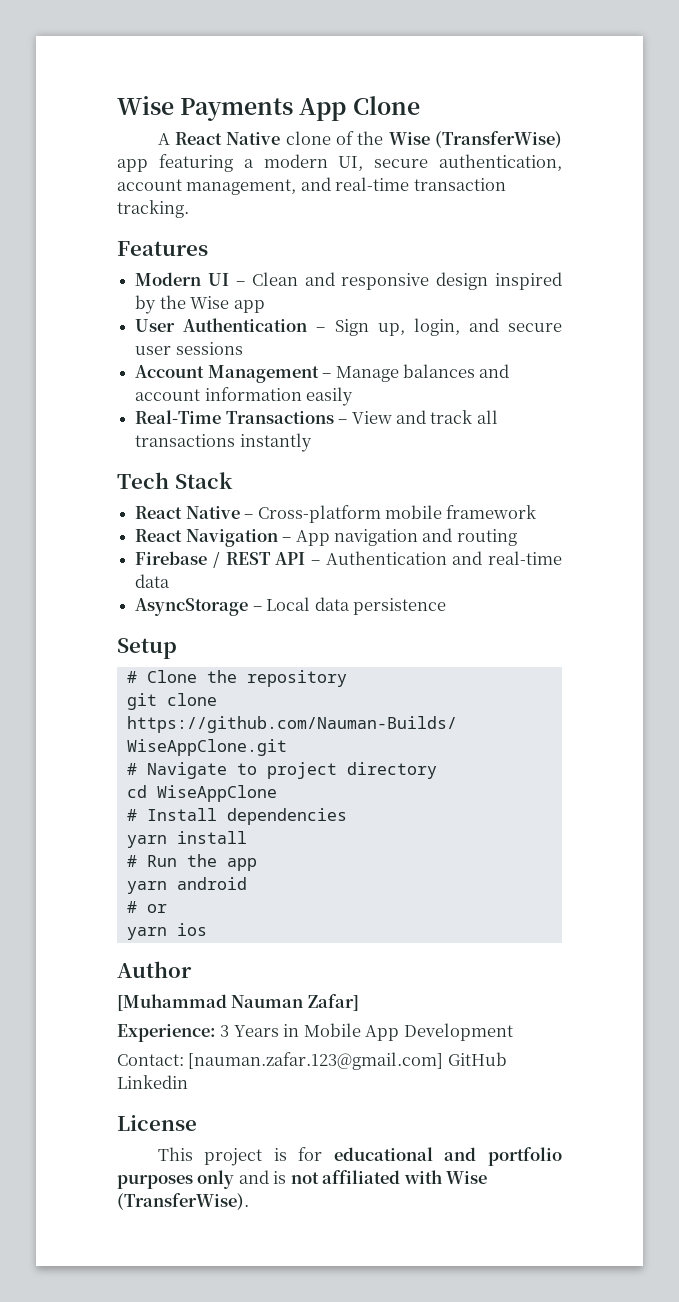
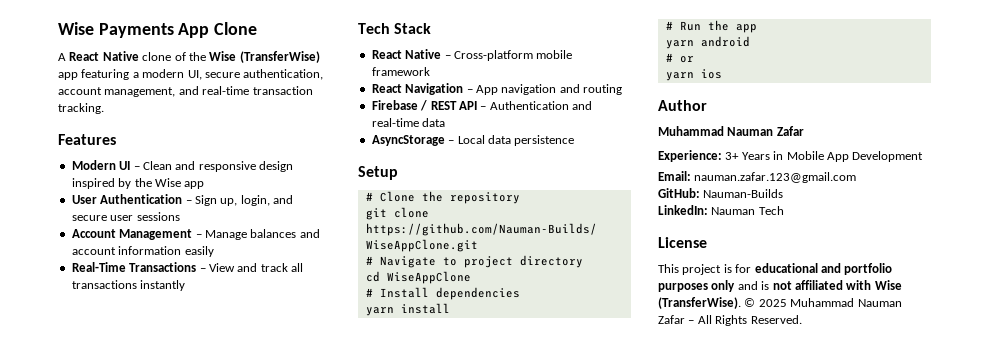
  Author
- [Muhammad Nauman Zafar]
+ Muhammad Nauman Zafar
- Experience: 3 Years in Mobile App Development
+ Experience: 3+ Years in Mobile App Development
- Contact: [nauman.zafar.123@gmail.com] GitHub Linkedin
+ Email: nauman.zafar.123@gmail.com
+ GitHub: Nauman-Builds
+ LinkedIn: Nauman Tech
+ © 2025 Muhammad Nauman Zafar – All Rights Reserved.

